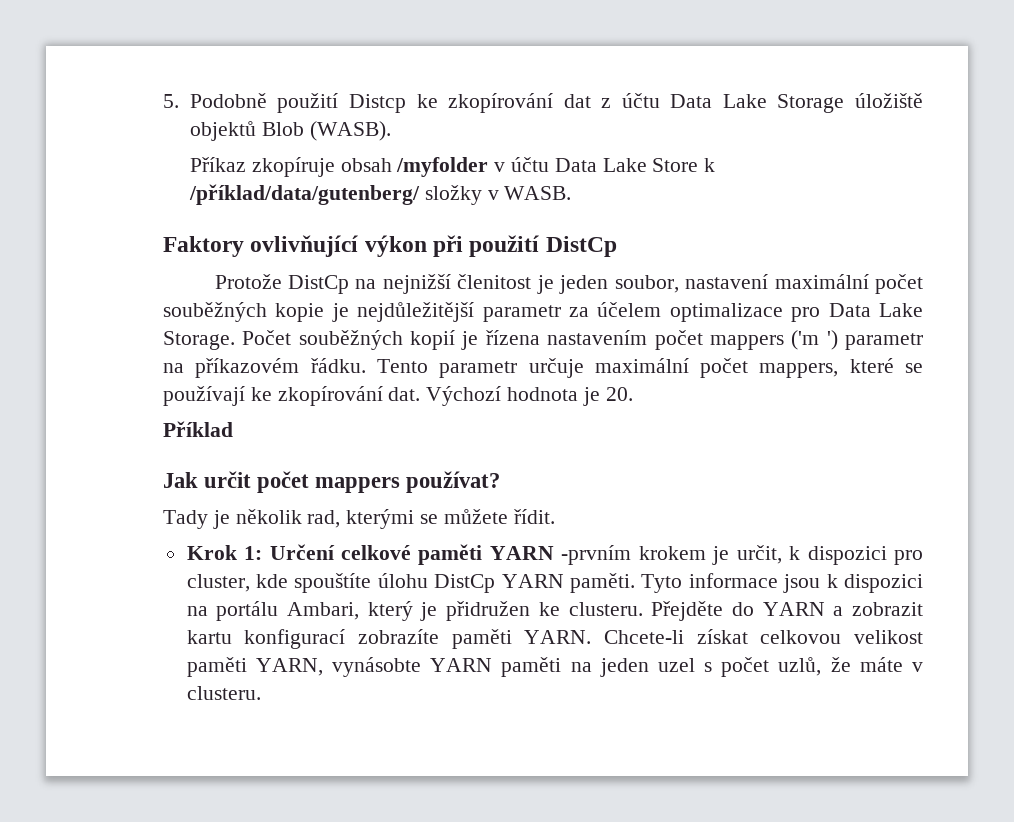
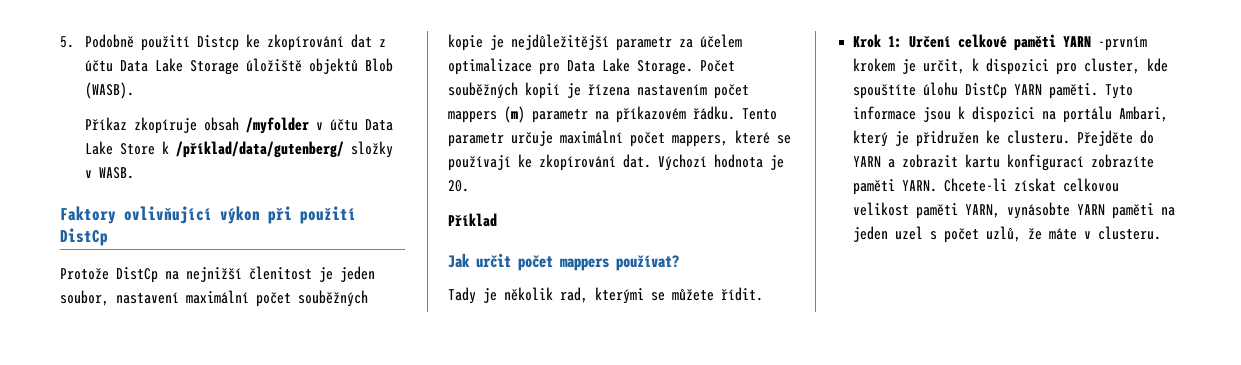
- Počet souběžných kopií je řízena nastavením počet mappers ('m ') parametr na příkazovém řádku.
+ Počet souběžných kopií je řízena nastavením počet mappers (m) parametr na příkazovém řádku.

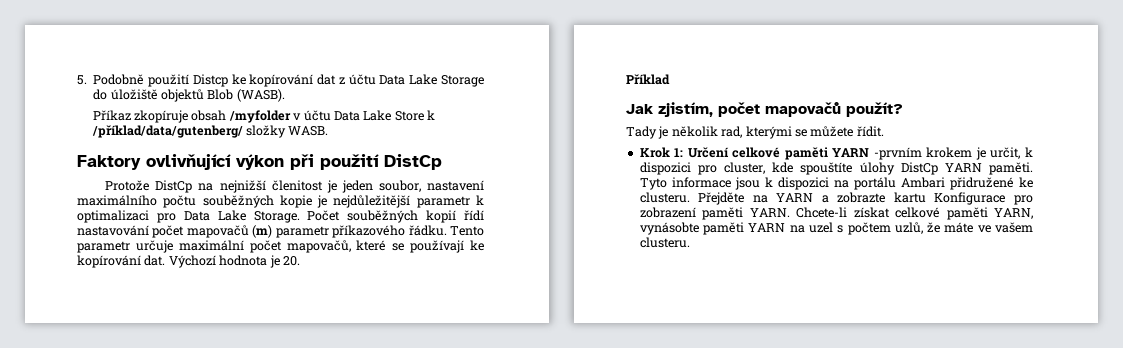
- 5. Podobně použití Distcp ke zkopírování dat z účtu Data Lake Storage úložiště objektů Blob (WASB).
+ 5. Podobně použití Distcp ke kopírování dat z účtu Data Lake Storage do úložiště objektů Blob (WASB).
- Příkaz zkopíruje obsah /myfolder v účtu Data Lake Store k /příklad/data/gutenberg/ složky v WASB.
+ Příkaz zkopíruje obsah /myfolder v účtu Data Lake Store k /příklad/data/gutenberg/ složky WASB.
- Protože DistCp na nejnižší členitost je jeden soubor, nastavení maximální počet souběžných kopie je nejdůležitější parametr za účelem optimalizace pro Data Lake Storage.
+ Protože DistCp na nejnižší členitost je jeden soubor, nastavení maximálního počtu souběžných kopie je nejdůležitější parametr k optimalizaci pro Data Lake Storage.
- Počet souběžných kopií je řízena nastavením počet mappers (m) parametr na příkazovém řádku.
+ Počet souběžných kopií řídí nastavování počet mapovačů (m) parametr příkazového řádku.
- Tento parametr určuje maximální počet mappers, které se používají ke zkopírování dat.
+ Tento parametr určuje maximální počet mapovačů, které se používají ke kopírování dat.
- Jak určit počet mappers používat?
+ Jak zjistím, počet mapovačů použít?
- Krok 1: Určení celkové paměti YARN -prvním krokem je určit, k dispozici pro cluster, kde spouštíte úlohu DistCp YARN paměti.
+ Krok 1: Určení celkové paměti YARN -prvním krokem je určit, k dispozici pro cluster, kde spouštíte úlohy DistCp YARN paměti.
- Tyto informace jsou k dispozici na portálu Ambari, který je přidružen ke clusteru.
+ Tyto informace jsou k dispozici na portálu Ambari přidružené ke clusteru.
- Přejděte do YARN a zobrazit kartu konfigurací zobrazíte paměti YARN.
+ Přejděte na YARN a zobrazte kartu Konfigurace pro zobrazení paměti YARN.
- Chcete-li získat celkovou velikost paměti YARN, vynásobte YARN paměti na jeden uzel s počet uzlů, že máte v clusteru.
+ Chcete-li získat celkové paměti YARN, vynásobte paměti YARN na uzel s počtem uzlů, že máte ve vašem clusteru.

